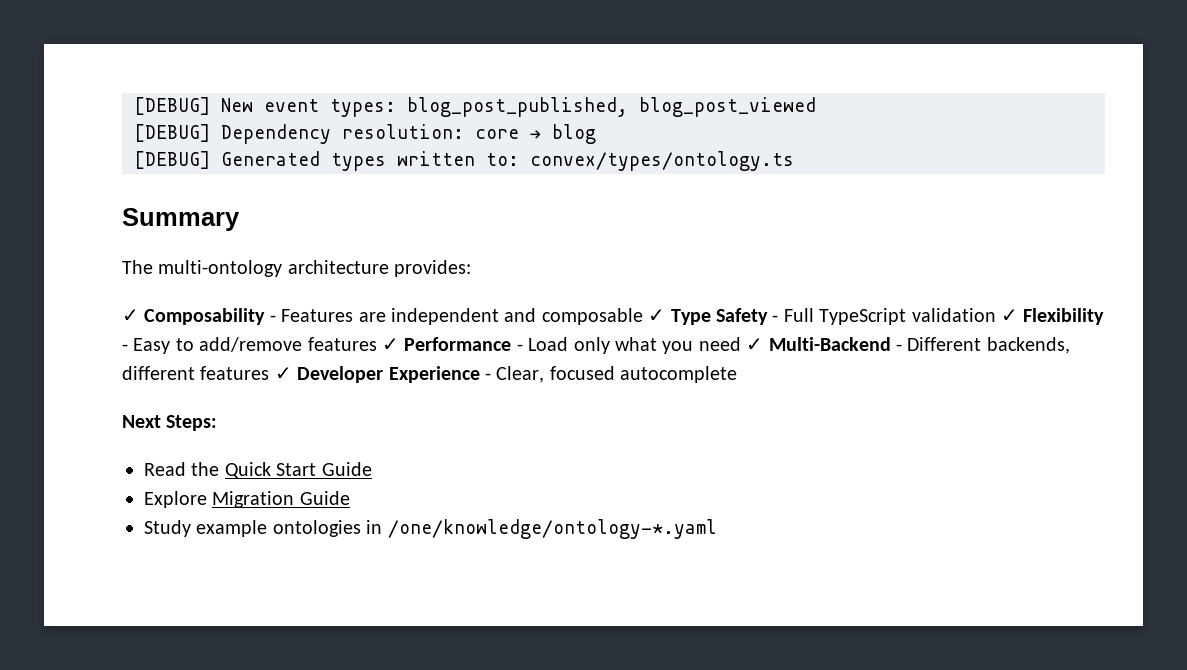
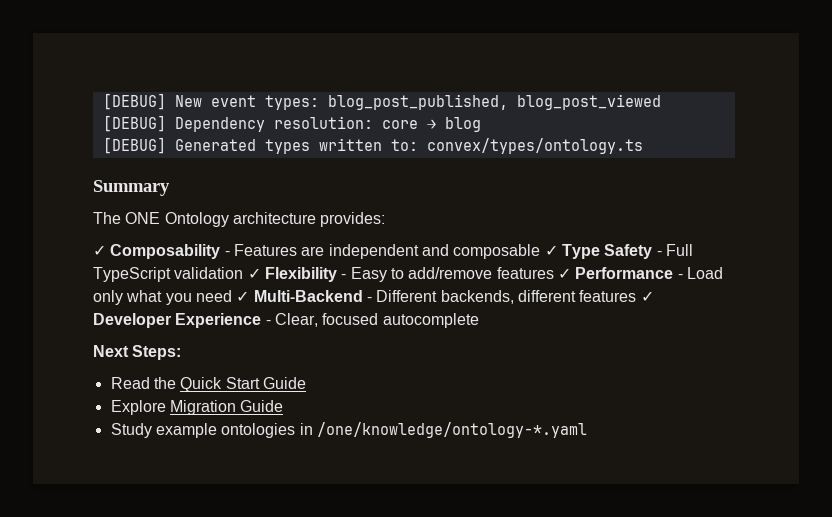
- The multi-ontology architecture provides:
+ The ONE Ontology architecture provides:

